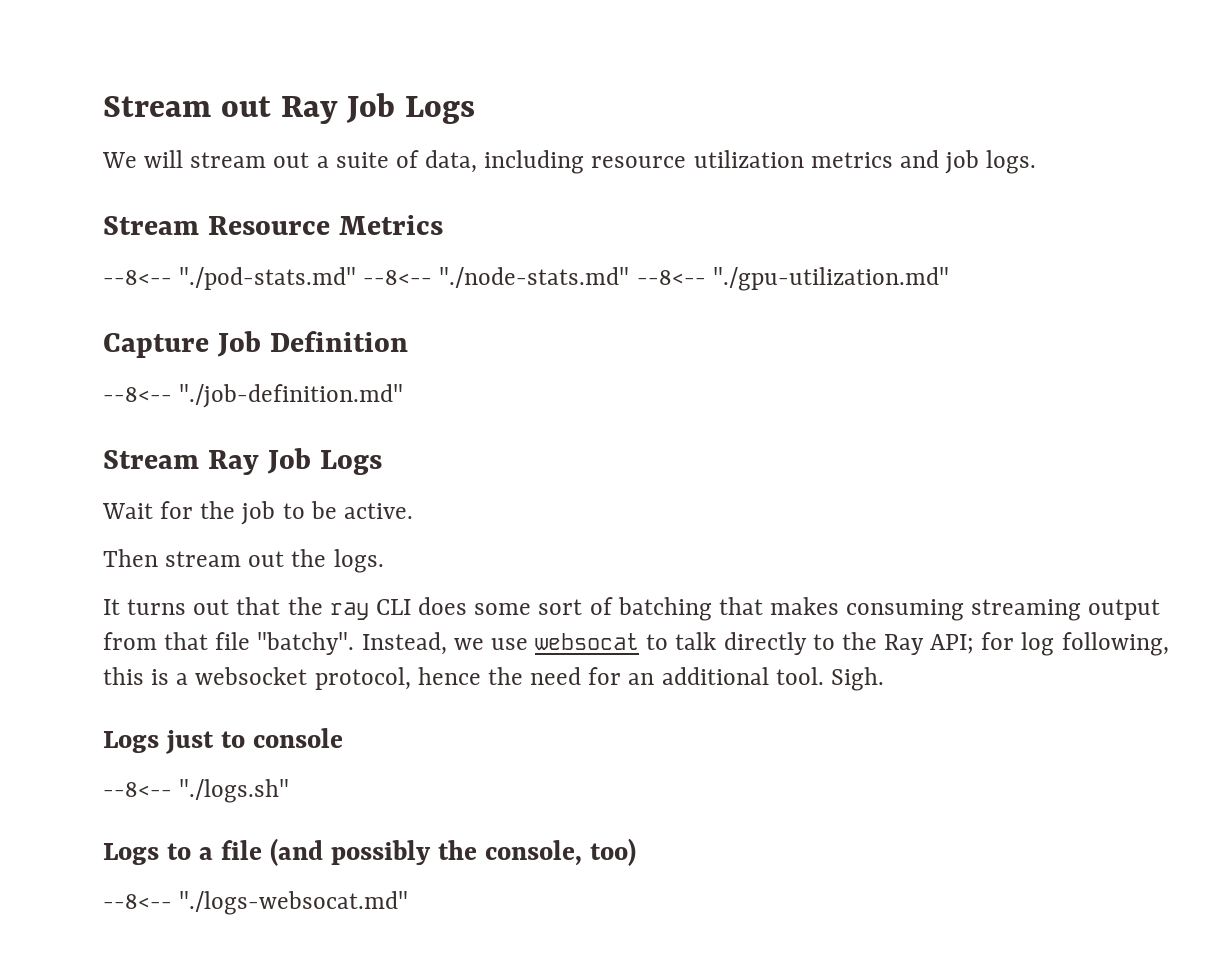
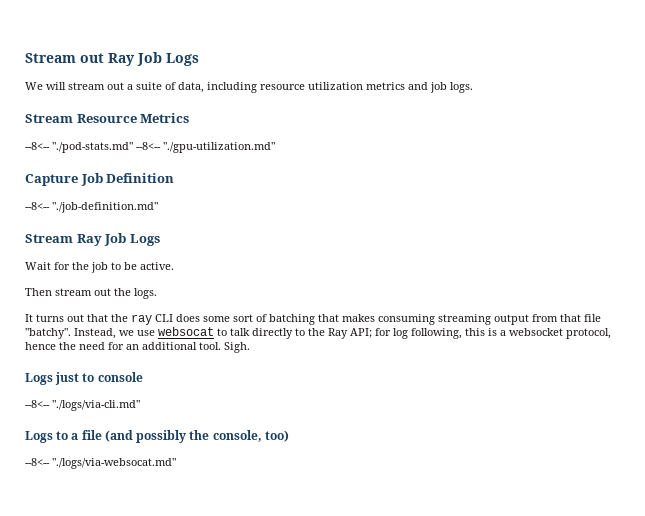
- --8<-- "./pod-stats.md" --8<-- "./node-stats.md" --8<-- "./gpu-utilization.md"
+ --8<-- "./pod-stats.md" --8<-- "./gpu-utilization.md"
- --8<-- "./logs.sh"
+ --8<-- "./logs/via-cli.md"
- --8<-- "./logs-websocat.md"
+ --8<-- "./logs/via-websocat.md"

